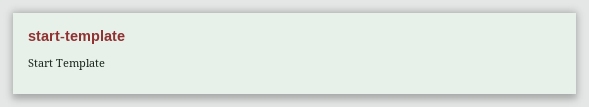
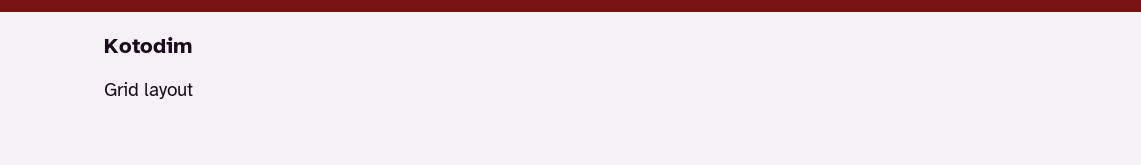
- start-template
- Start Template
+ Kotodim
+ Grid layout

